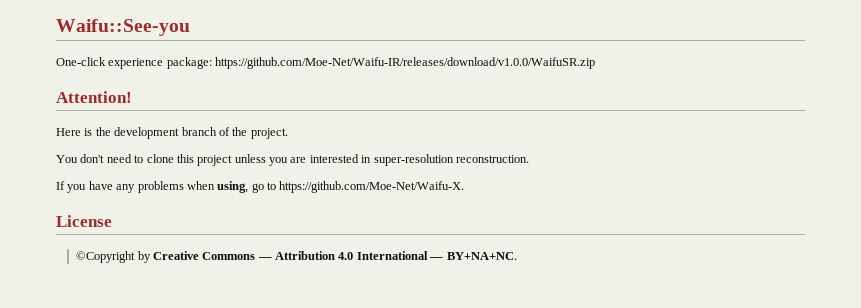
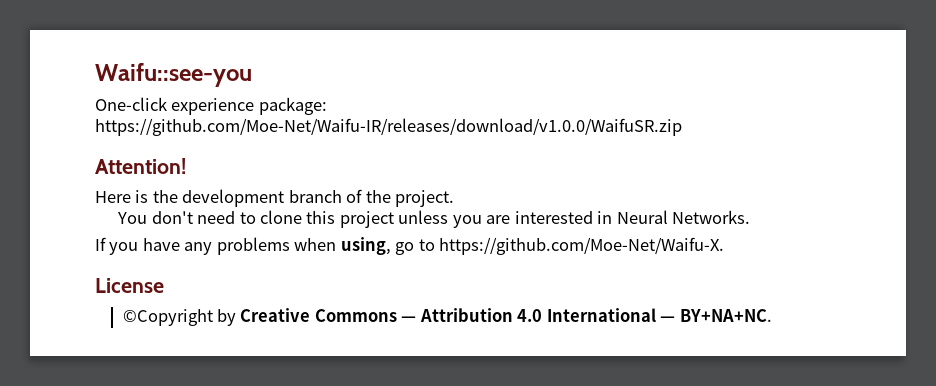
- Waifu::See-you
+ Waifu::see-you
- You don't need to clone this project unless you are interested in super-resolution reconstruction.
+ You don't need to clone this project unless you are interested in Neural Networks.

